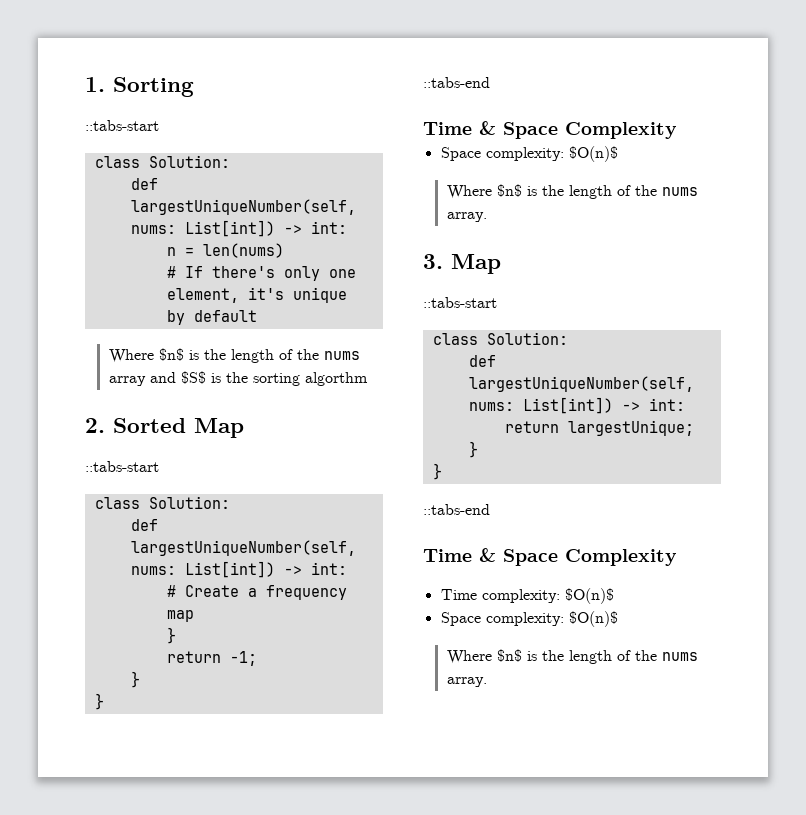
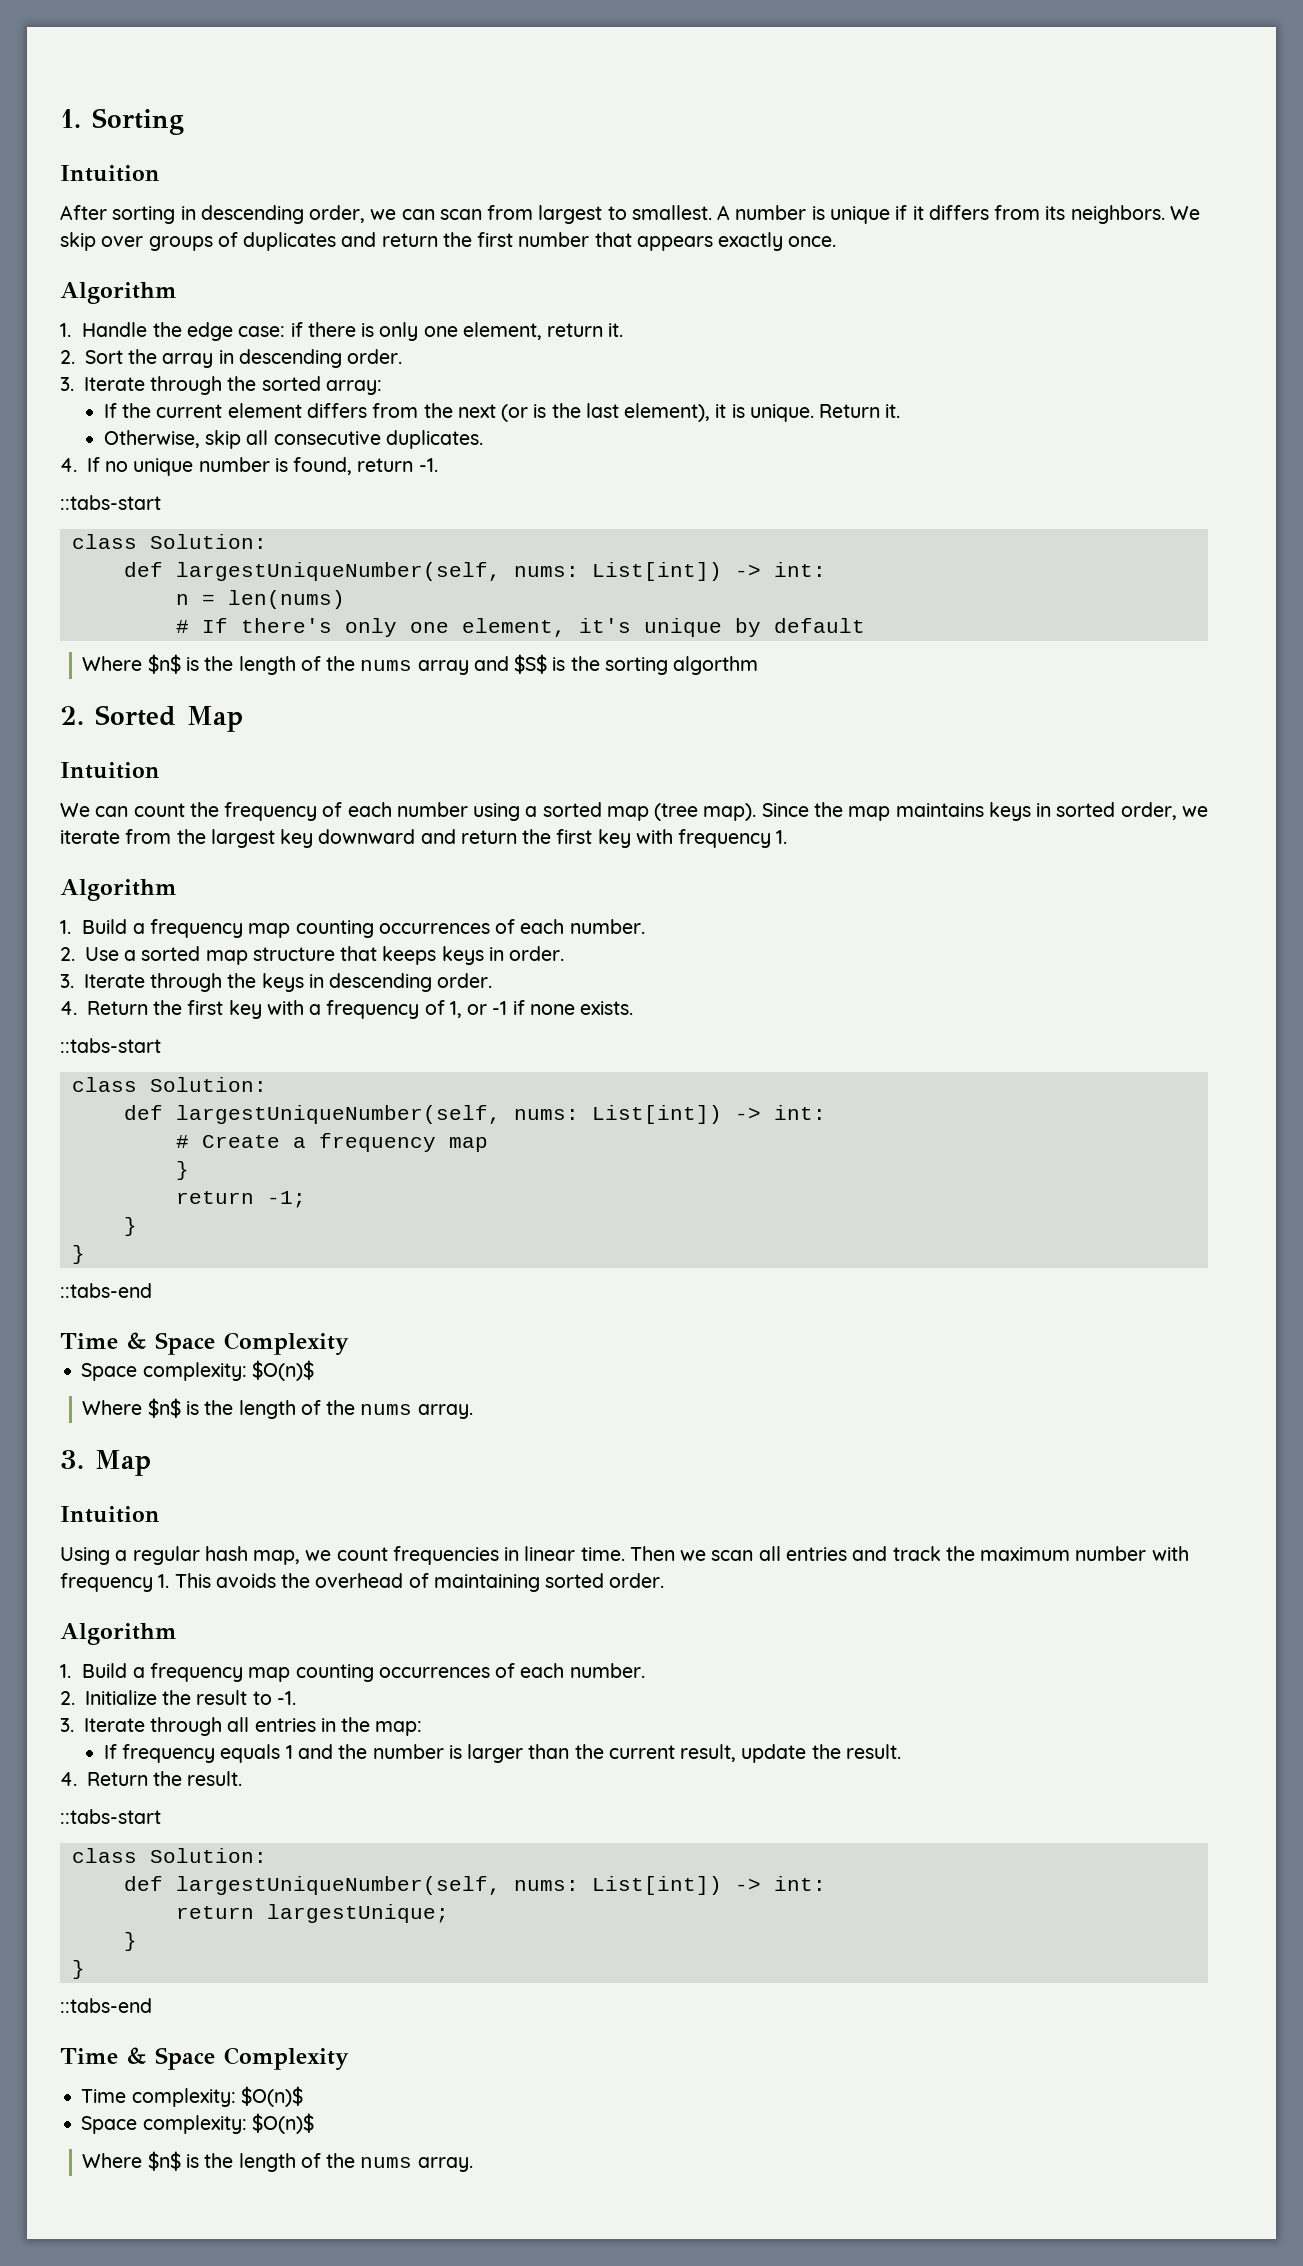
  1. Sorting
+ Intuition
+ After sorting in descending order, we can scan from largest to smallest. A number is unique if it differs from its neighbors. We skip over groups of duplicates and return the first number that appears exactly once.
+ Algorithm
+ 1. Handle the edge case: if there is only one element, return it.
+ 2. Sort the array in descending order.
+ 3. Iterate through the sorted array:
+ If the current element differs from the next (or is the last element), it is unique. Return it.
+ Otherwise, skip all consecutive duplicates.
+ 4. If no unique number is found, return -1.
  2. Sorted Map
+ Intuition
+ We can count the frequency of each number using a sorted map (tree map). Since the map maintains keys in sorted order, we iterate from the largest key downward and return the first key with frequency 1.
+ Algorithm
+ 1. Build a frequency map counting occurrences of each number.
+ 2. Use a sorted map structure that keeps keys in order.
+ 3. Iterate through the keys in descending order.
+ 4. Return the first key with a frequency of 1, or -1 if none exists.
  3. Map
+ Intuition
+ Using a regular hash map, we count frequencies in linear time. Then we scan all entries and track the maximum number with frequency 1. This avoids the overhead of maintaining sorted order.
+ Algorithm
+ 1. Build a frequency map counting occurrences of each number.
+ 2. Initialize the result to -1.
+ 3. Iterate through all entries in the map:
+ If frequency equals 1 and the number is larger than the current result, update the result.
+ 4. Return the result.

